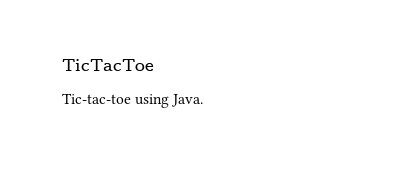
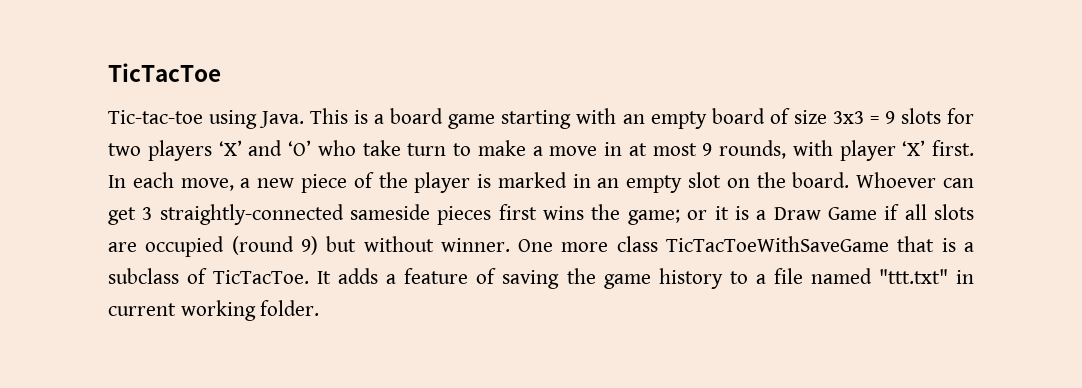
+ This is a board game starting with an empty board of size 3x3 = 9 slots for two players ‘X’ and ‘O’ who take turn to make a move in at most 9 rounds, with player ‘X’ first. In each move, a new piece of the player is marked in an empty slot on the board. Whoever can get 3 straightly-connected sameside pieces first wins the game; or it is a Draw Game if all slots are occupied (round 9) but without winner. One more class TicTacToeWithSaveGame that is a subclass of TicTacToe. It adds a feature of saving the game history to a file named "ttt.txt" in current working folder.

